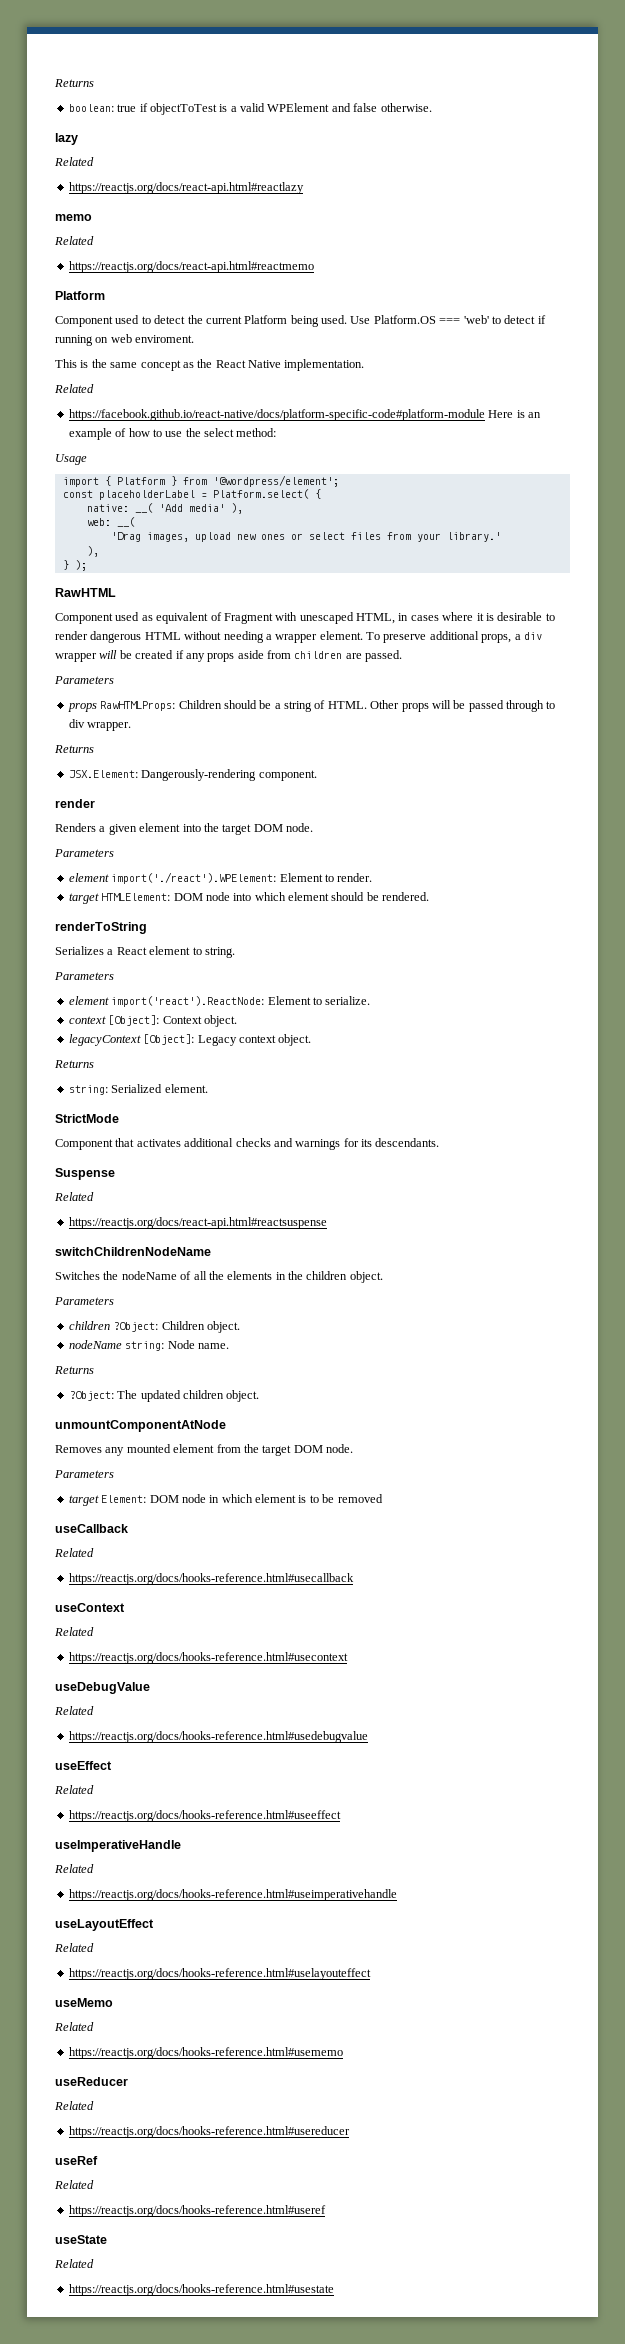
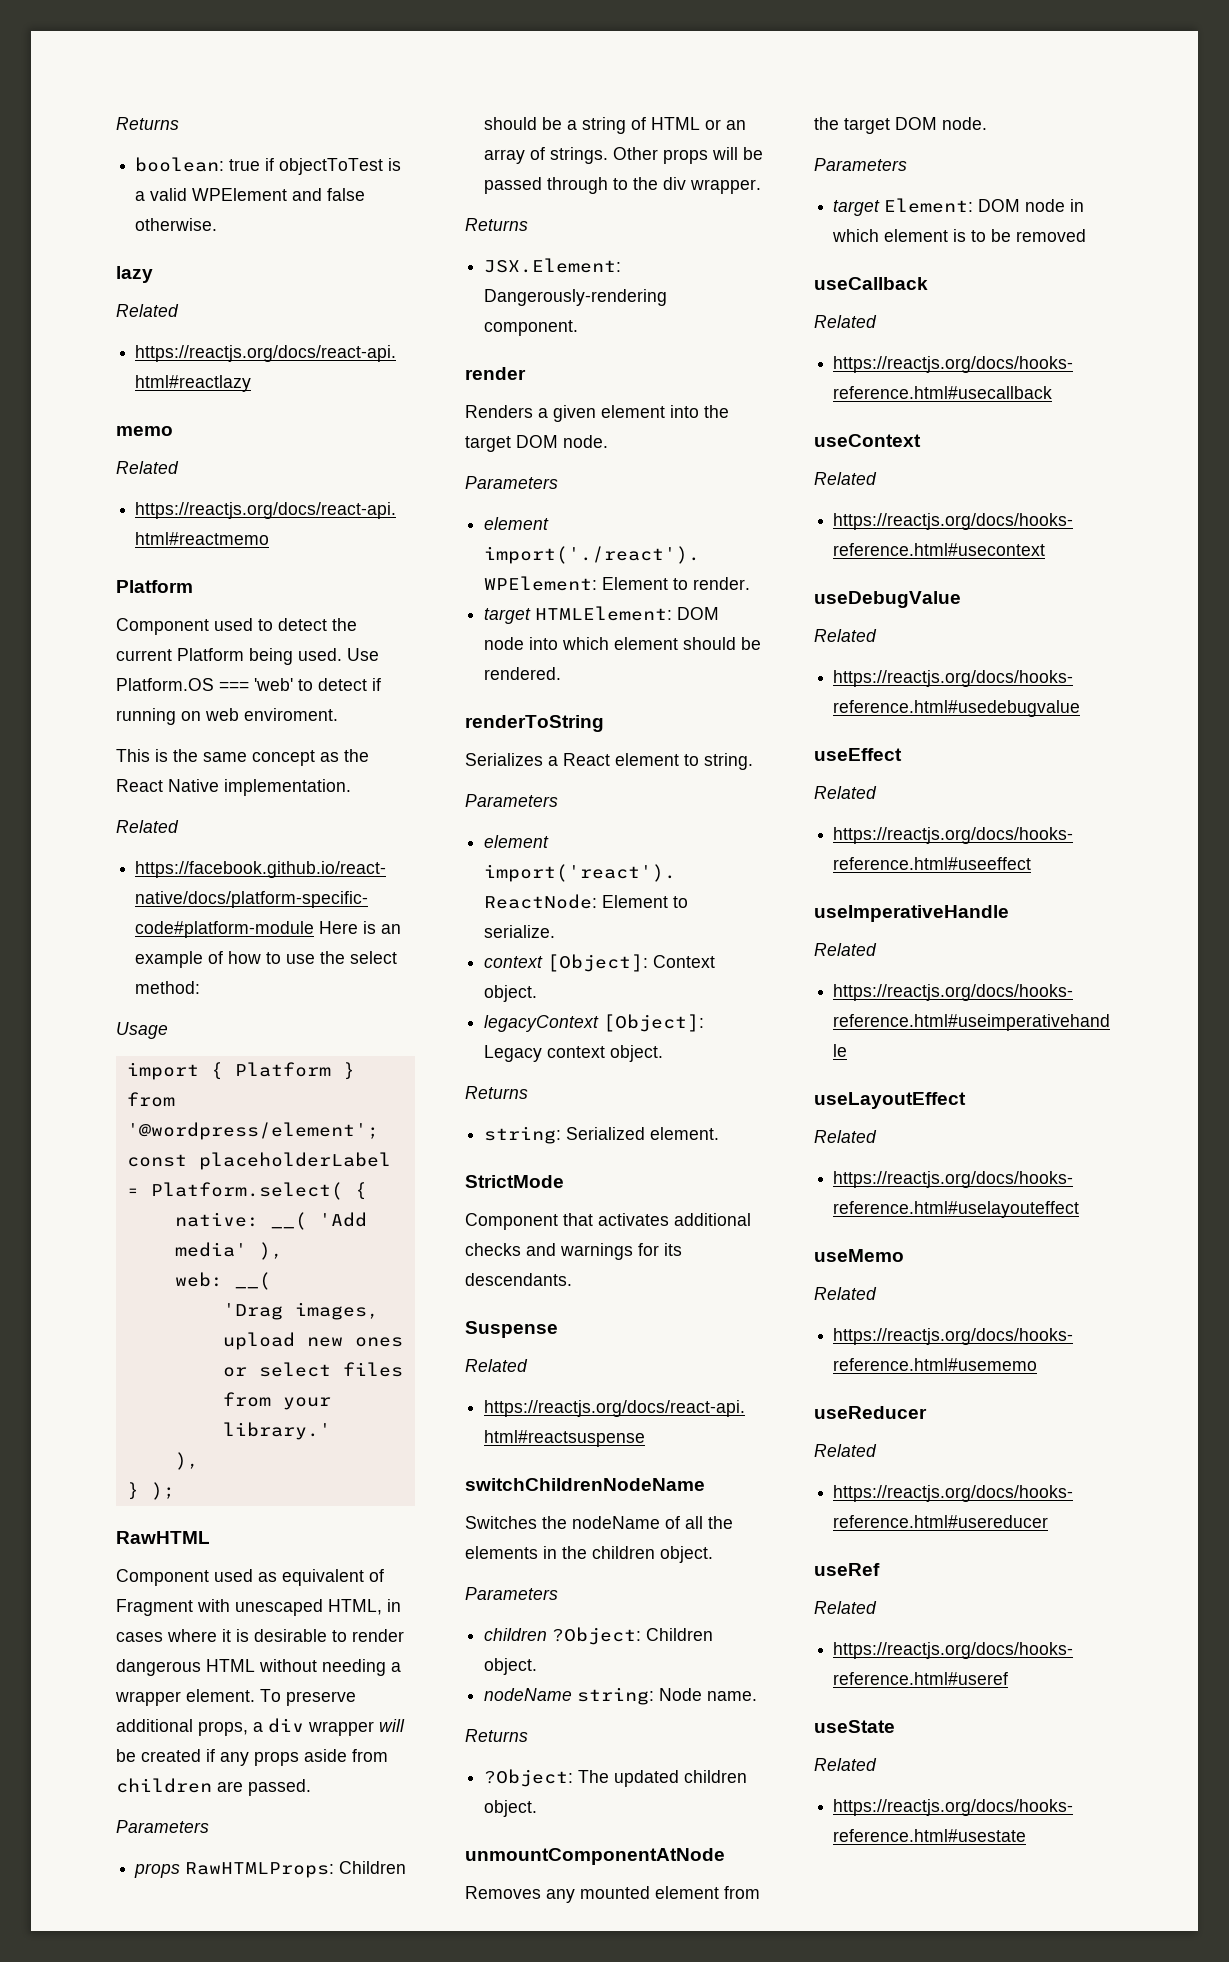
- props RawHTMLProps: Children should be a string of HTML.
+ props RawHTMLProps: Children should be a string of HTML or an array of strings.
- Other props will be passed through to div wrapper.
+ Other props will be passed through to the div wrapper.

